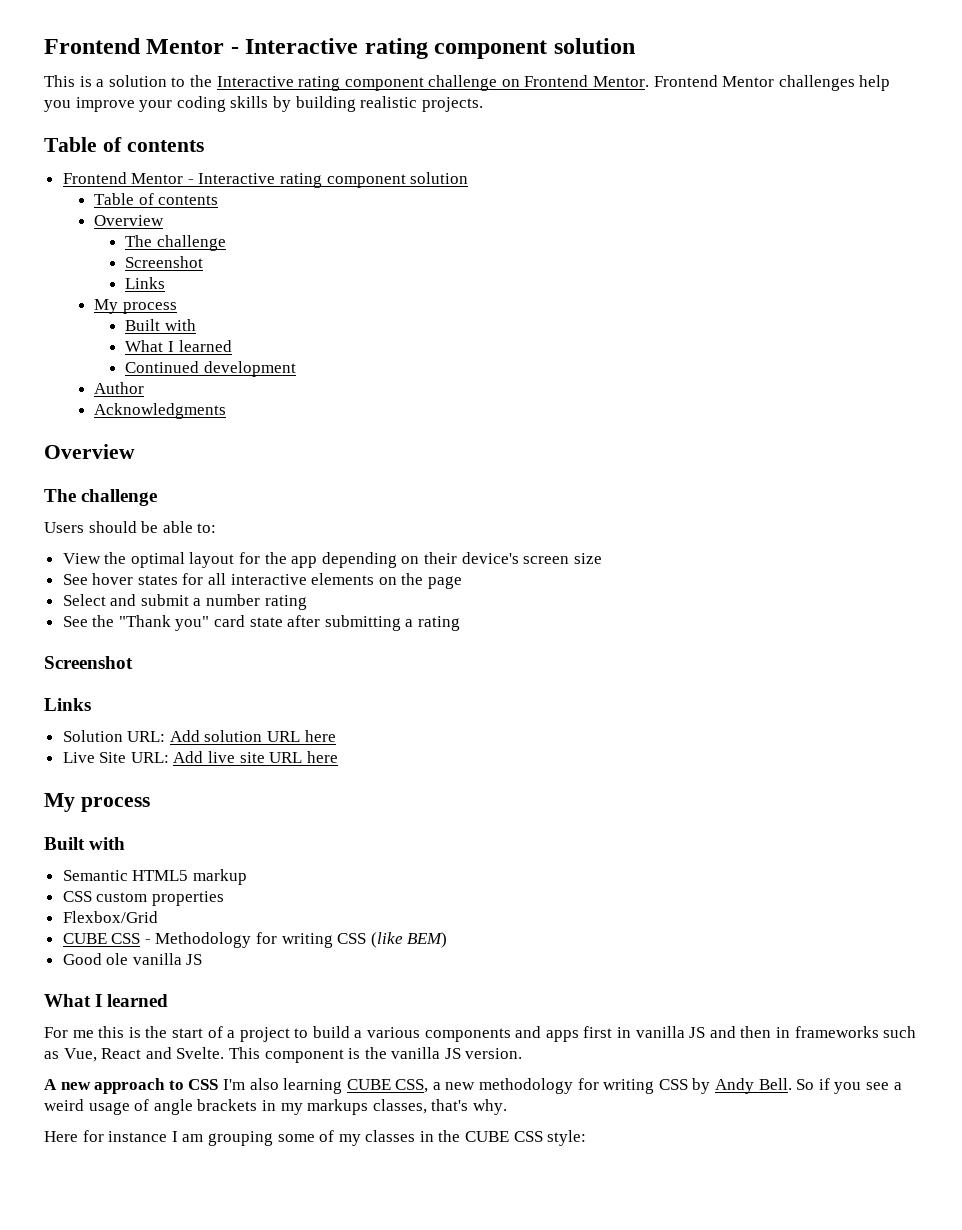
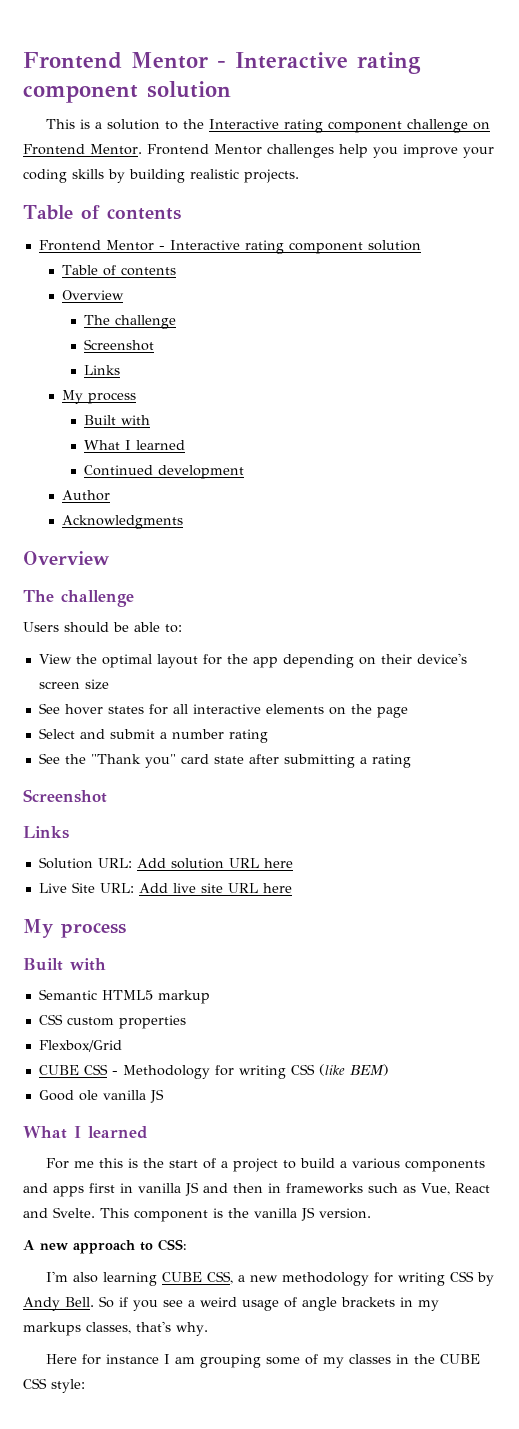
- A new approach to CSS I'm also learning CUBE CSS, a new methodology for writing CSS by Andy Bell.
+ A new approach to CSS:
+ I'm also learning CUBE CSS, a new methodology for writing CSS by Andy Bell.

